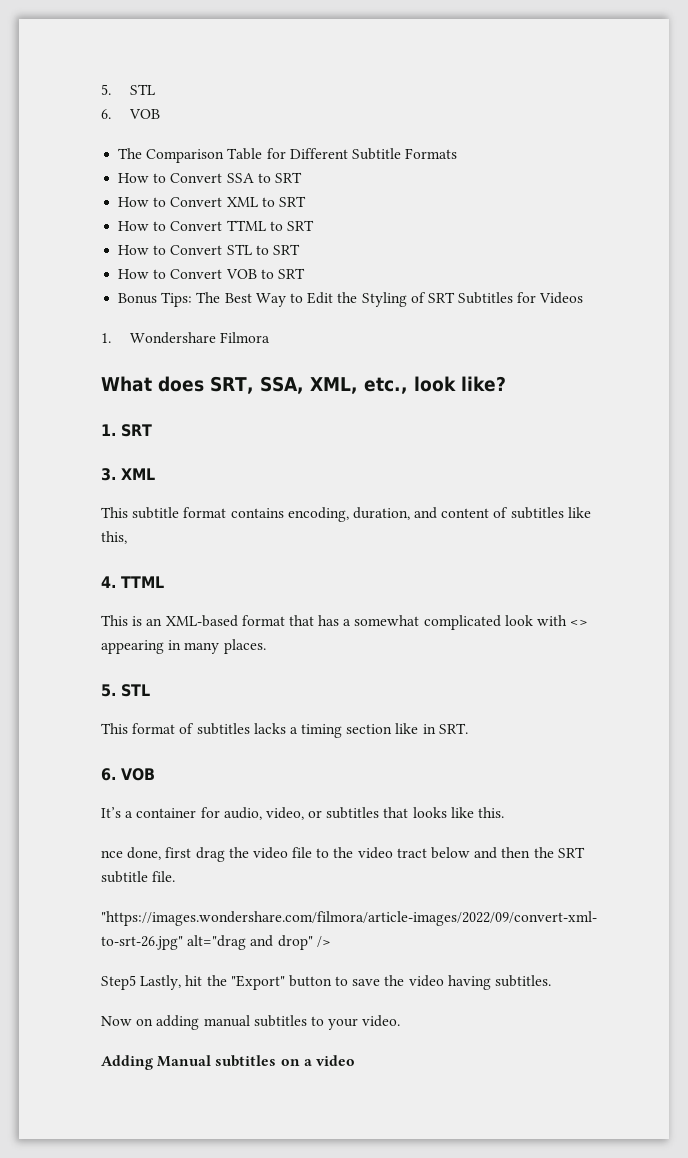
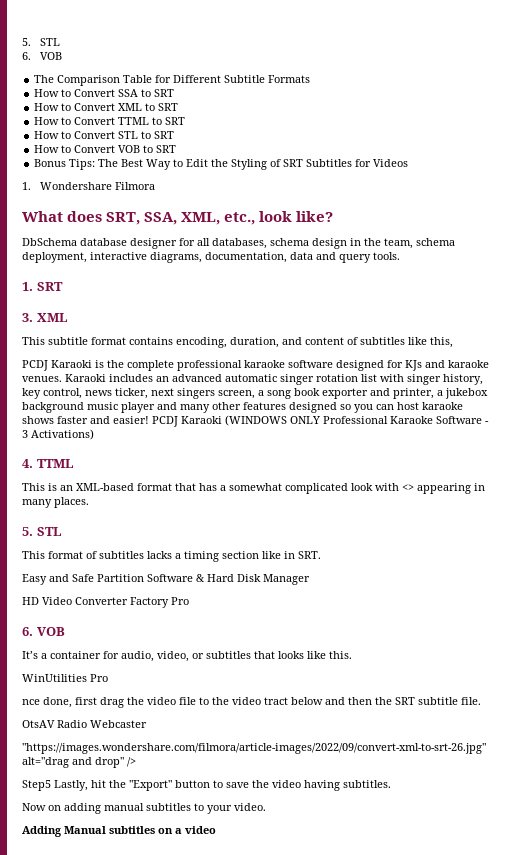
+ DbSchema database designer for all databases, schema design in the team, schema deployment, interactive diagrams, documentation, data and query tools.
+ PCDJ Karaoki is the complete professional karaoke software designed for KJs and karaoke venues. Karaoki includes an advanced automatic singer rotation list with singer history, key control, news ticker, next singers screen, a song book exporter and printer, a jukebox background music player and many other features designed so you can host karaoke shows faster and easier! PCDJ Karaoki (WINDOWS ONLY Professional Karaoke Software - 3 Activations)
+ Easy and Safe Partition Software & Hard Disk Manager
+ HD Video Converter Factory Pro
+ WinUtilities Pro
+ OtsAV Radio Webcaster

